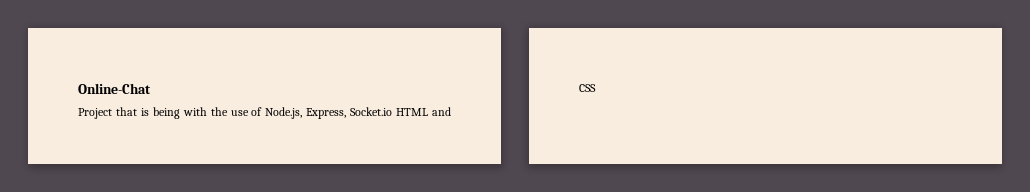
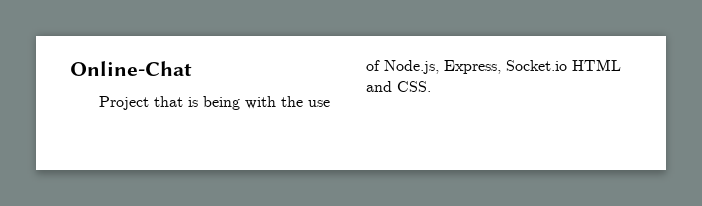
- Project that is being with the use of Node.js, Express, Socket.io HTML and CSS
+ Project that is being with the use of Node.js, Express, Socket.io HTML and CSS.

